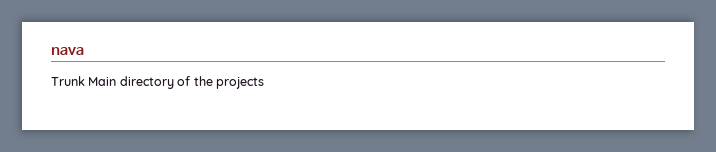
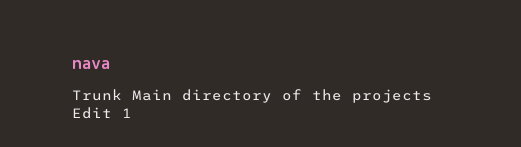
- Trunk Main directory of the projects
+ Trunk Main directory of the projects Edit 1

